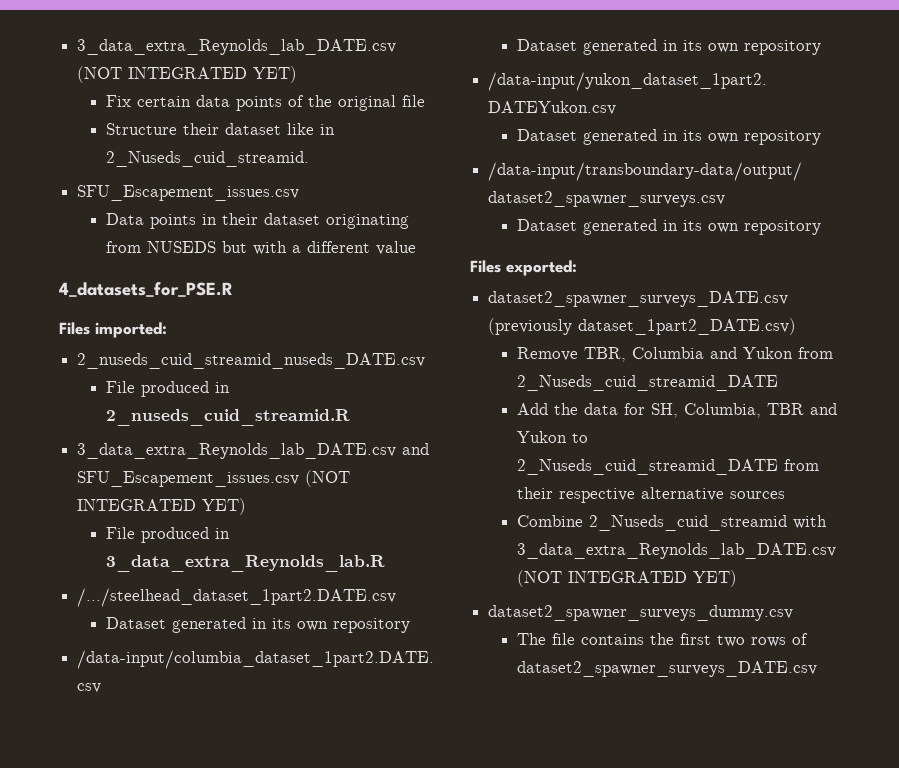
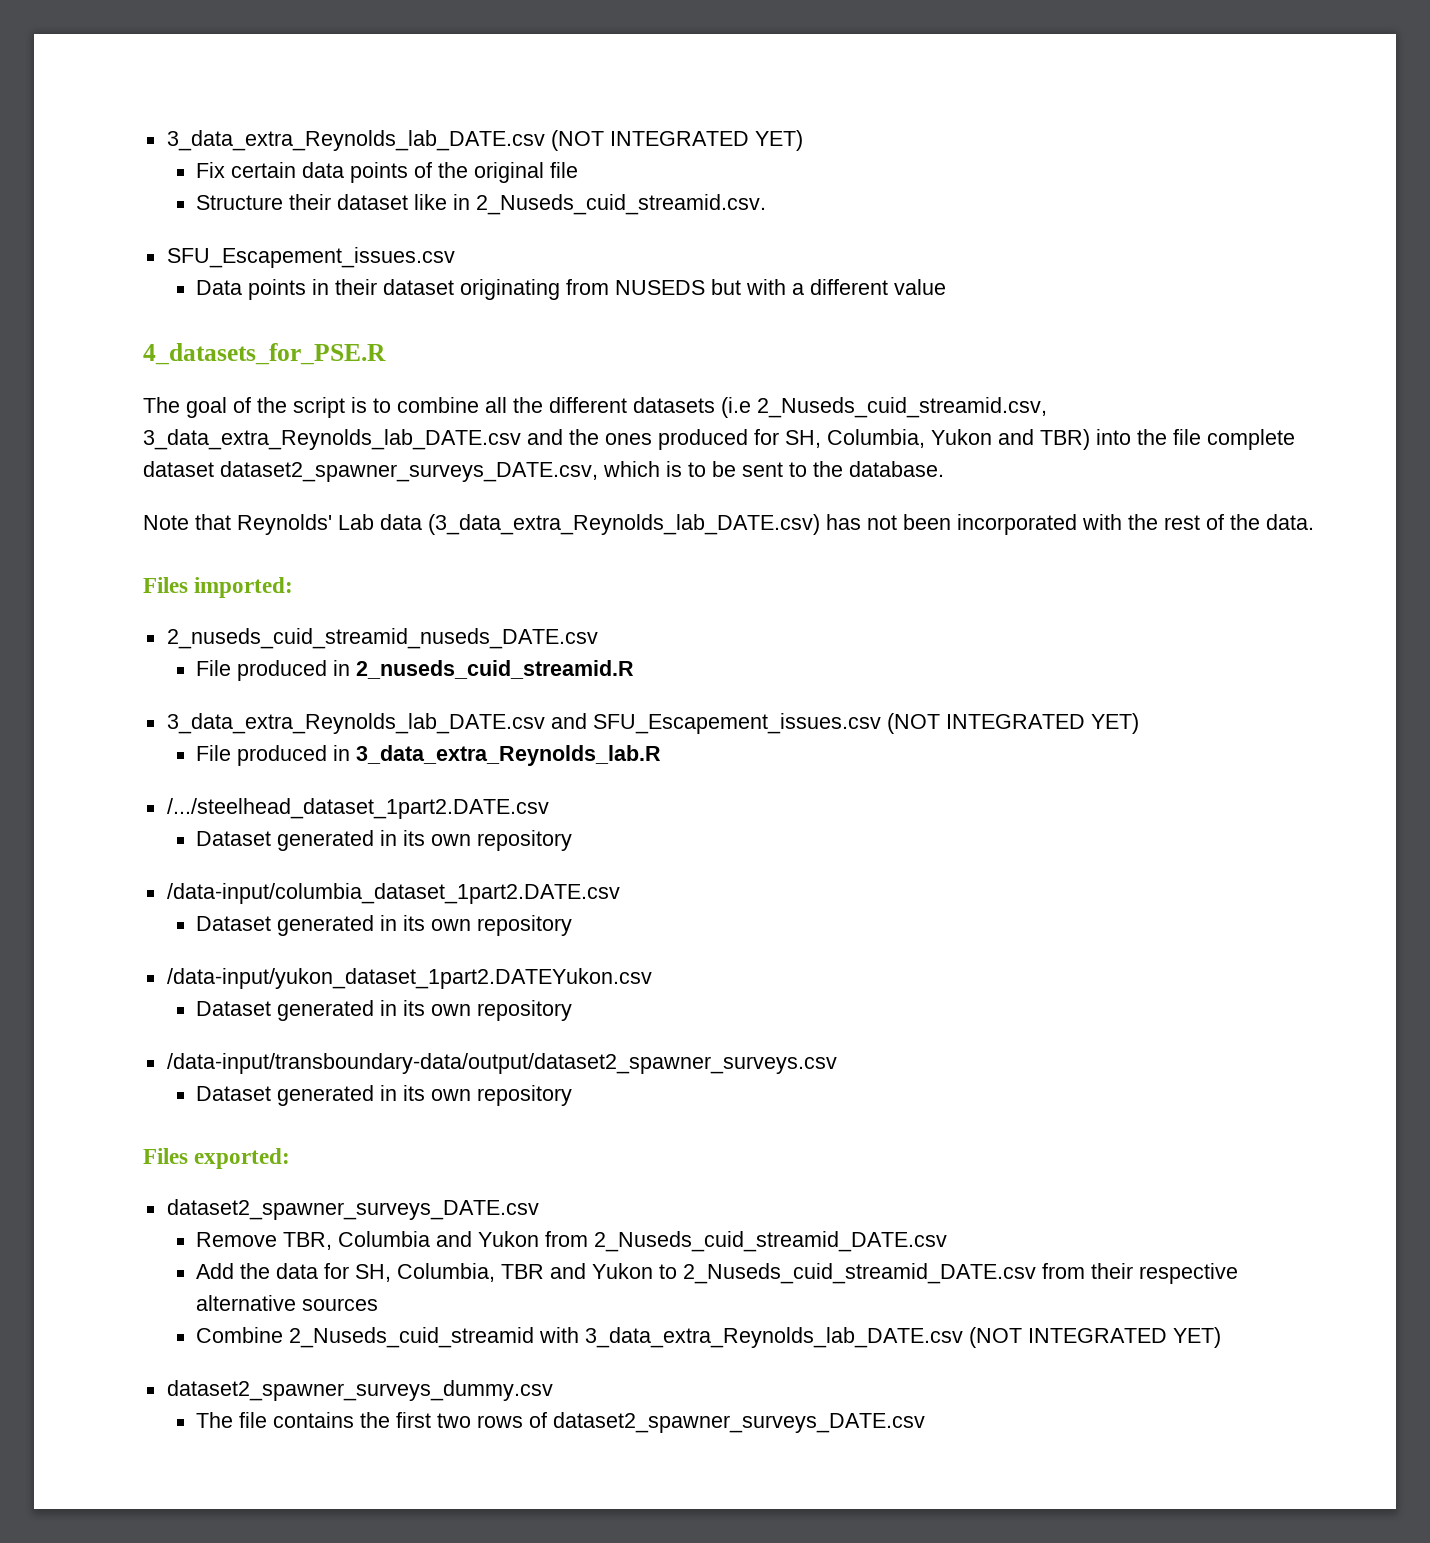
- Structure their dataset like in 2_Nuseds_cuid_streamid.
+ Structure their dataset like in 2_Nuseds_cuid_streamid.csv.
+ The goal of the script is to combine all the different datasets (i.e 2_Nuseds_cuid_streamid.csv, 3_data_extra_Reynolds_lab_DATE.csv and the ones produced for SH, Columbia, Yukon and TBR) into the file complete dataset dataset2_spawner_surveys_DATE.csv, which is to be sent to the database.
+ Note that Reynolds' Lab data (3_data_extra_Reynolds_lab_DATE.csv) has not been incorporated with the rest of the data.
  Files exported:
- dataset2_spawner_surveys_DATE.csv (previously dataset_1part2_DATE.csv)
+ dataset2_spawner_surveys_DATE.csv
- Remove TBR, Columbia and Yukon from 2_Nuseds_cuid_streamid_DATE
+ Remove TBR, Columbia and Yukon from 2_Nuseds_cuid_streamid_DATE.csv
- Add the data for SH, Columbia, TBR and Yukon to 2_Nuseds_cuid_streamid_DATE from their respective alternative sources
+ Add the data for SH, Columbia, TBR and Yukon to 2_Nuseds_cuid_streamid_DATE.csv from their respective alternative sources

